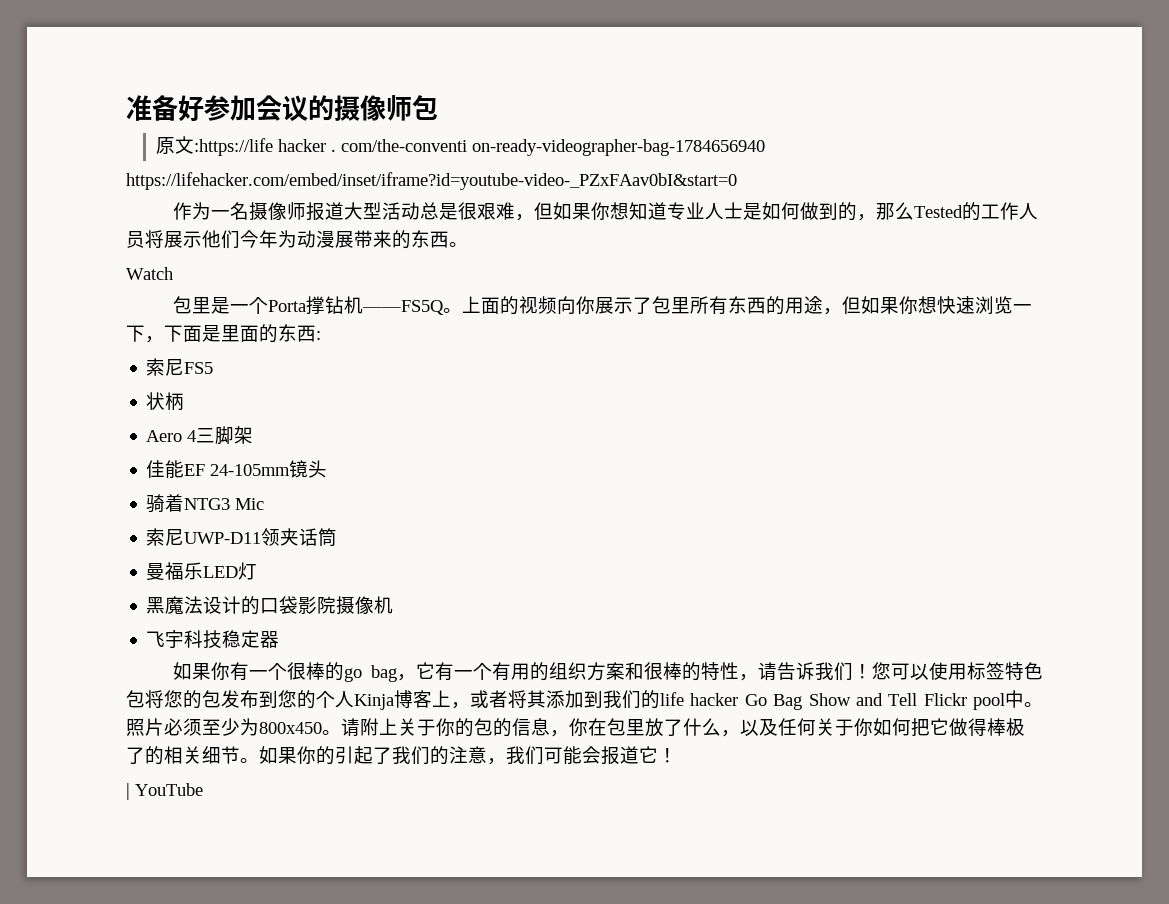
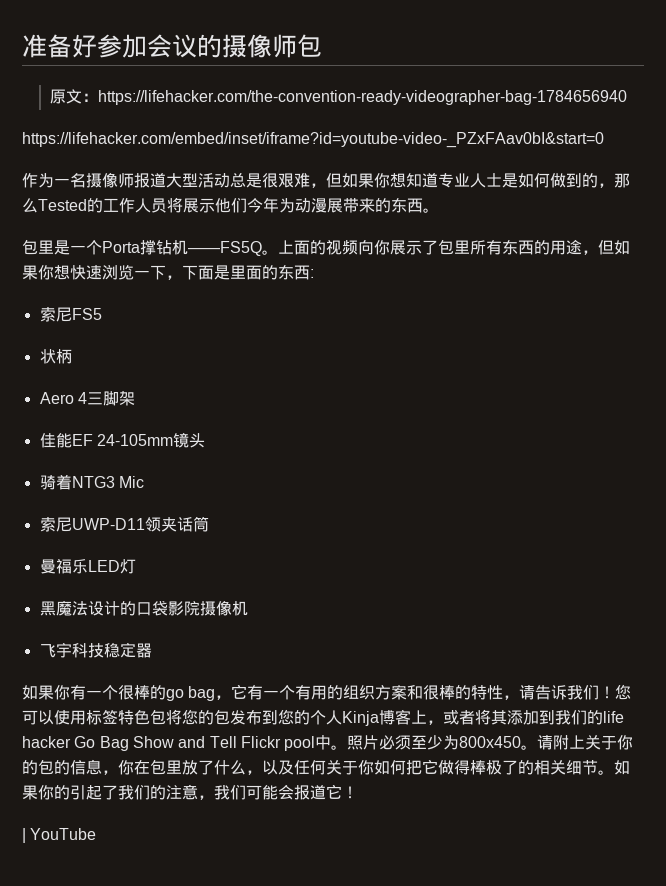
- 原文:https://life hacker . com/the-conventi on-ready-videographer-bag-1784656940
+ 原文：https://lifehacker.com/the-convention-ready-videographer-bag-1784656940
- Watch

